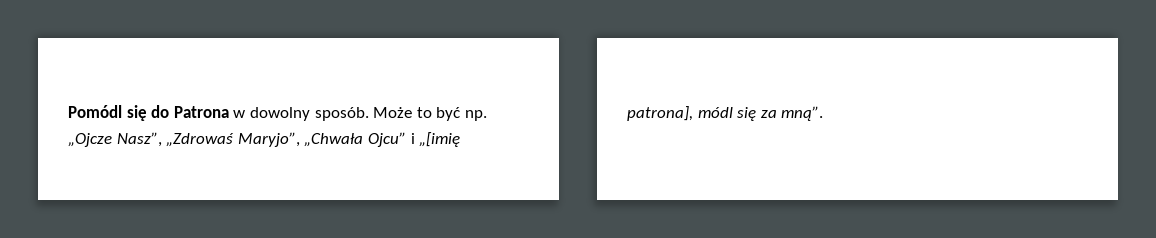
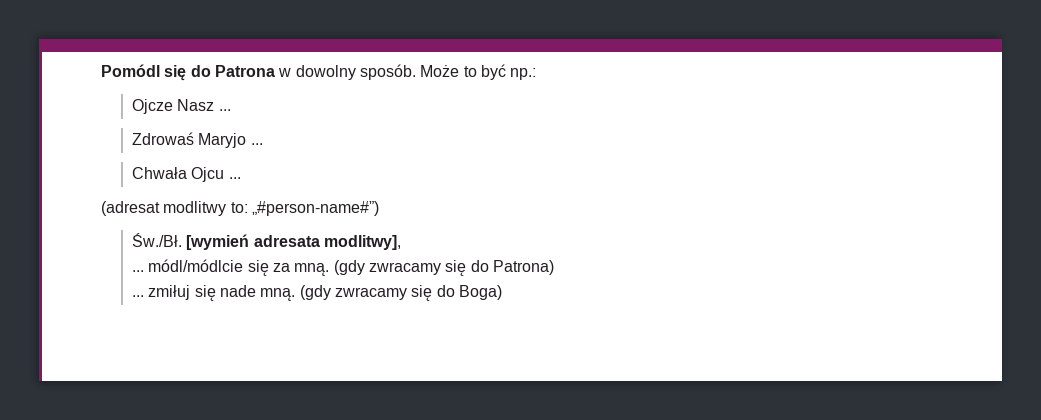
- Może to być np. „Ojcze Nasz”, „Zdrowaś Maryjo”, „Chwała Ojcu” i „[imię patrona], módl się za mną”.
+ Może to być np.:
+ Ojcze Nasz ...
+ Zdrowaś Maryjo ...
+ Chwała Ojcu ...
+ (adresat modlitwy to: „#person-name#”)
+ Św./Bł. [wymień adresata modlitwy],
+ ... módl/módlcie się za mną. (gdy zwracamy się do Patrona)
+ ... zmiłuj się nade mną. (gdy zwracamy się do Boga)

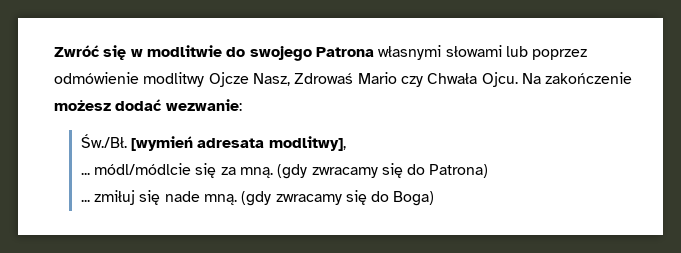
- Pomódl się do Patrona w dowolny sposób. Może to być np.:
- Ojcze Nasz ...
- Zdrowaś Maryjo ...
- Chwała Ojcu ...
- (adresat modlitwy to: „#person-name#”)
+ Zwróć się w modlitwie do swojego Patrona własnymi słowami lub poprzez odmówienie modlitwy Ojcze Nasz, Zdrowaś Mario czy Chwała Ojcu. Na zakończenie możesz dodać wezwanie:

